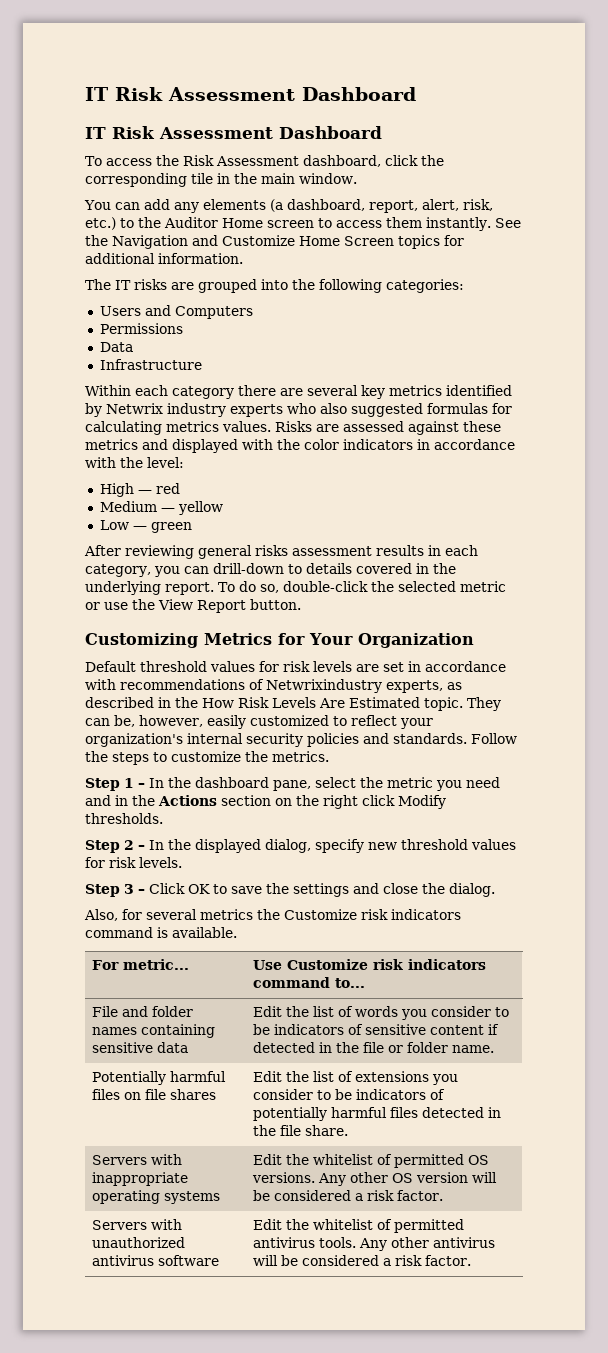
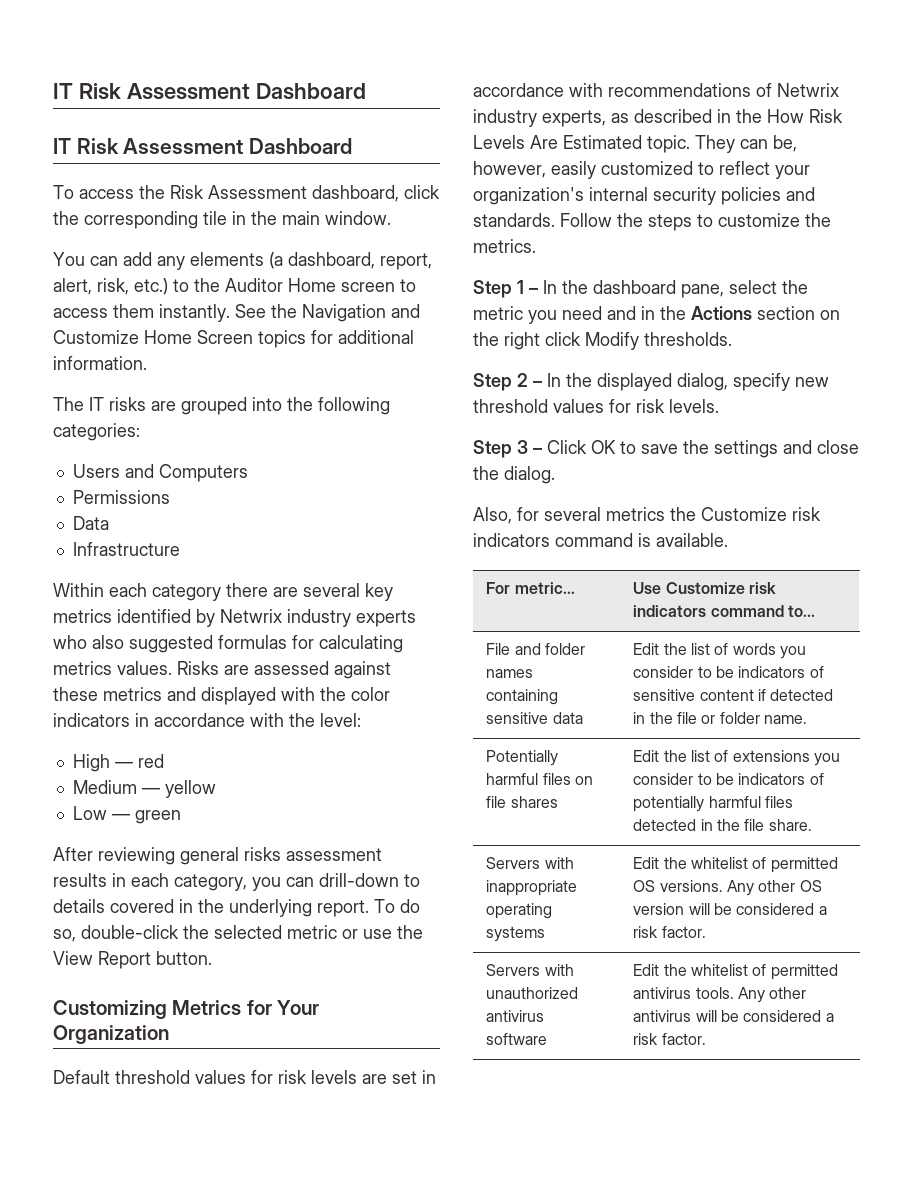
- Default threshold values for risk levels are set in accordance with recommendations of Netwrixindustry experts, as described in the How Risk Levels Are Estimated topic.
+ Default threshold values for risk levels are set in accordance with recommendations of Netwrix industry experts, as described in the How Risk Levels Are Estimated topic.

